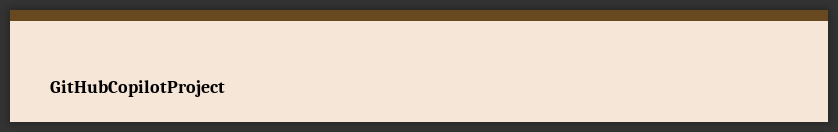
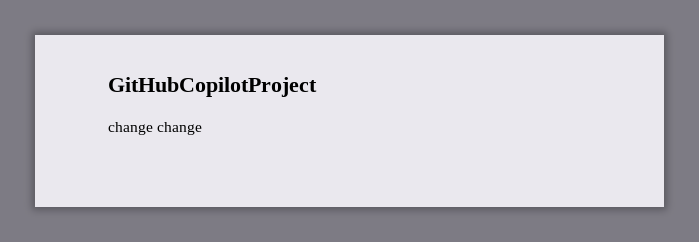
+ change change

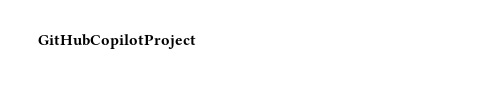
- change change

